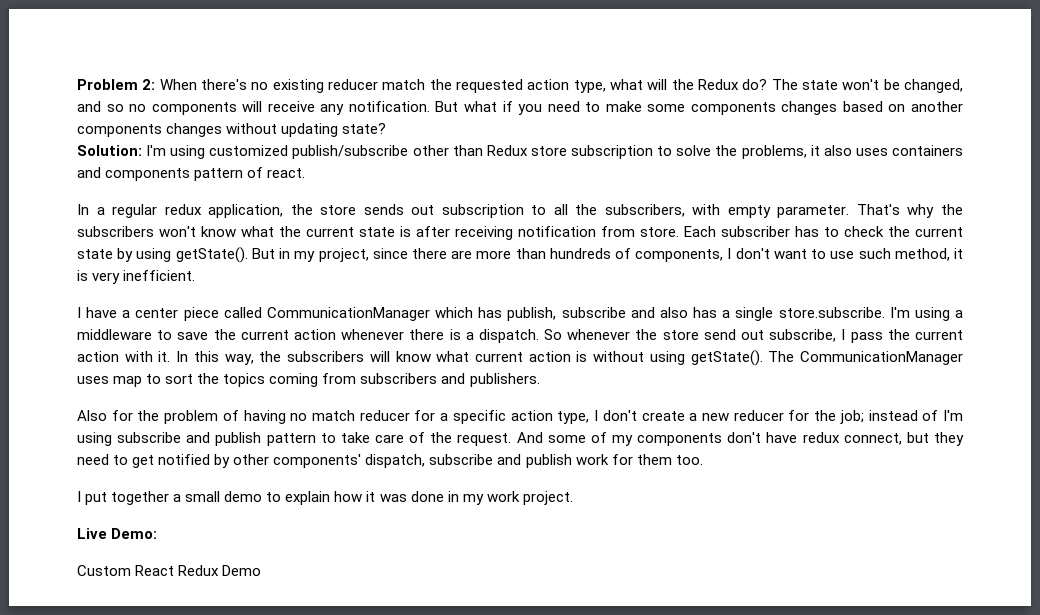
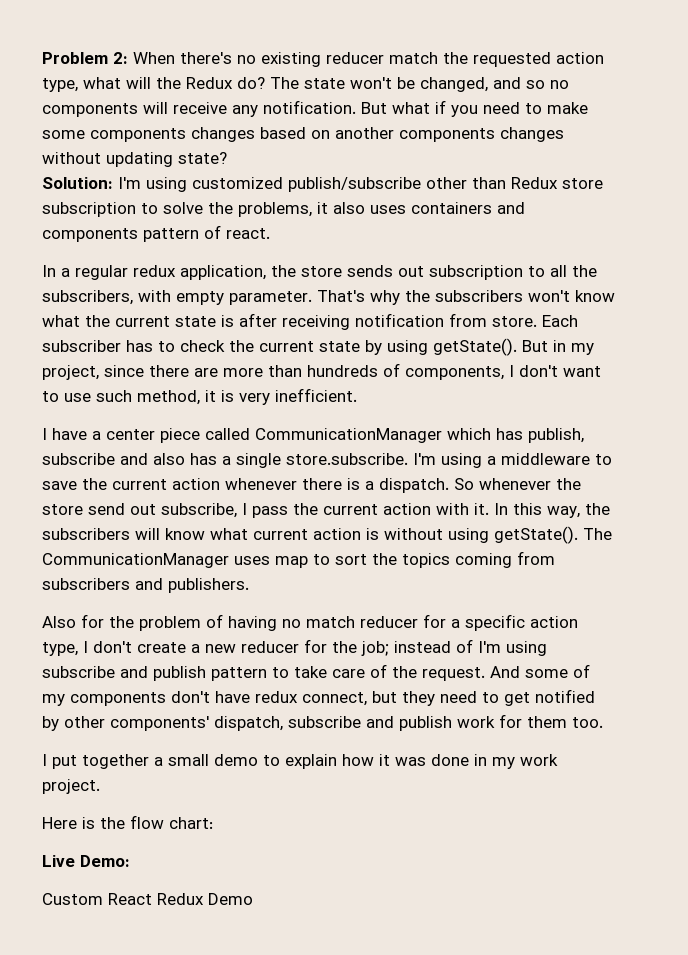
+ Here is the flow chart:

